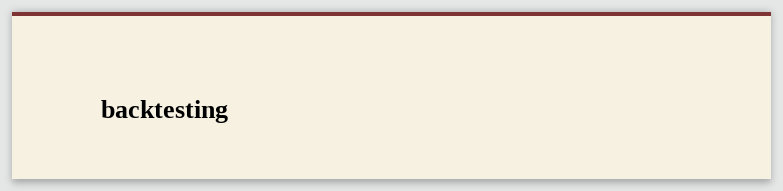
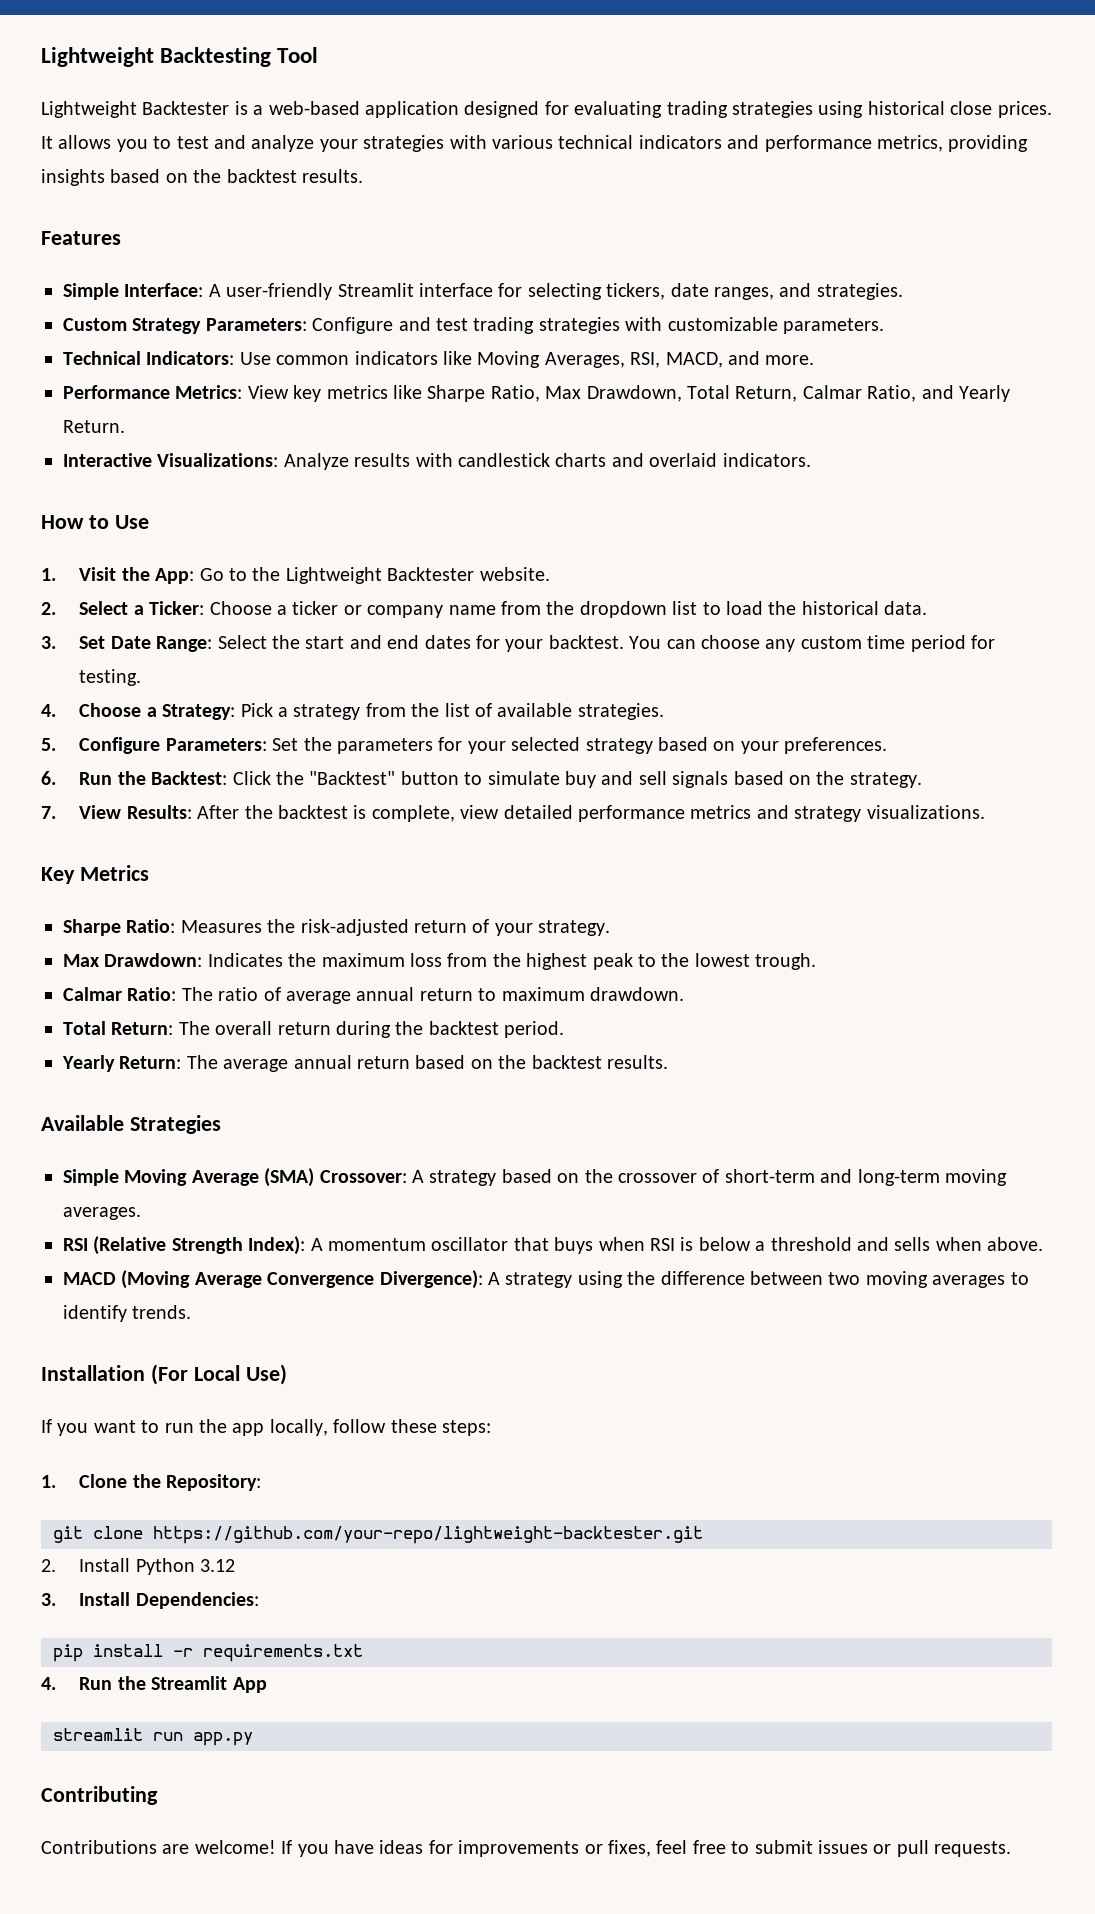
- backtesting
+ Lightweight Backtesting Tool
+ Lightweight Backtester is a web-based application designed for evaluating trading strategies using historical close prices. It allows you to test and analyze your strategies with various technical indicators and performance metrics, providing insights based on the backtest results.
+ Features
+ Simple Interface: A user-friendly Streamlit interface for selecting tickers, date ranges, and strategies.
+ Custom Strategy Parameters: Configure and test trading strategies with customizable parameters.
+ Technical Indicators: Use common indicators like Moving Averages, RSI, MACD, and more.
+ Performance Metrics: View key metrics like Sharpe Ratio, Max Drawdown, Total Return, Calmar Ratio, and Yearly Return.
+ Interactive Visualizations: Analyze results with candlestick charts and overlaid indicators.
+ How to Use
+ 1. Visit the App: Go to the Lightweight Backtester website.
+ 2. Select a Ticker: Choose a ticker or company name from the dropdown list to load the historical data.
+ 3. Set Date Range: Select the start and end dates for your backtest. You can choose any custom time period for testing.
+ 4. Choose a Strategy: Pick a strategy from the list of available strategies.
+ 5. Configure Parameters: Set the parameters for your selected strategy based on your preferences.
+ 6. Run the Backtest: Click the "Backtest" button to simulate buy and sell signals based on the strategy.
+ 7. View Results: After the backtest is complete, view detailed performance metrics and strategy visualizations.
+ Key Metrics
+ Sharpe Ratio: Measures the risk-adjusted return of your strategy.
+ Max Drawdown: Indicates the maximum loss from the highest peak to the lowest trough.
+ Calmar Ratio: The ratio of average annual return to maximum drawdown.
+ Total Return: The overall return during the backtest period.
+ Yearly Return: The average annual return based on the backtest results.
+ Available Strategies
+ Simple Moving Average (SMA) Crossover: A strategy based on the crossover of short-term and long-term moving averages.
+ RSI (Relative Strength Index): A momentum oscillator that buys when RSI is below a threshold and sells when above.
+ MACD (Moving Average Convergence Divergence): A strategy using the difference between two moving averages to identify trends.
+ Installation (For Local Use)
+ If you want to run the app locally, follow these steps:
+ 1. Clone the Repository:
+ git clone https://github.com/your-repo/lightweight-backtester.git
+ 2. Install Python 3.12
+ 3. Install Dependencies:
+ pip install -r requirements.txt
+ 4. Run the Streamlit App
+ streamlit run app.py
+ Contributing
+ Contributions are welcome! If you have ideas for improvements or fixes, feel free to submit issues or pull requests.

